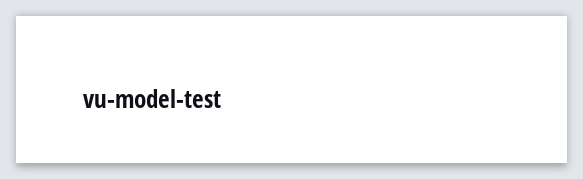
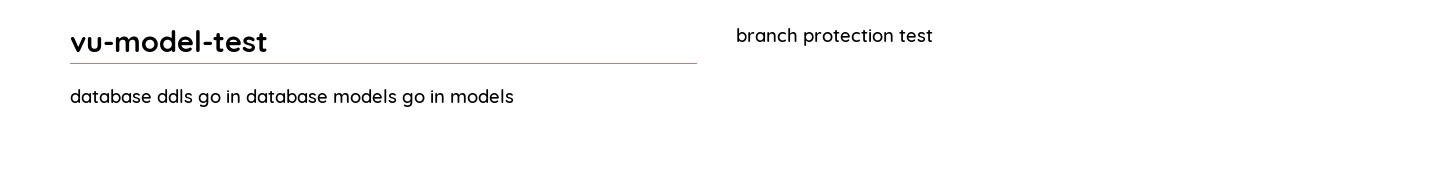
+ database ddls go in database models go in models
+ branch protection test

